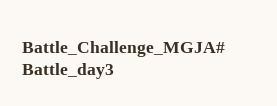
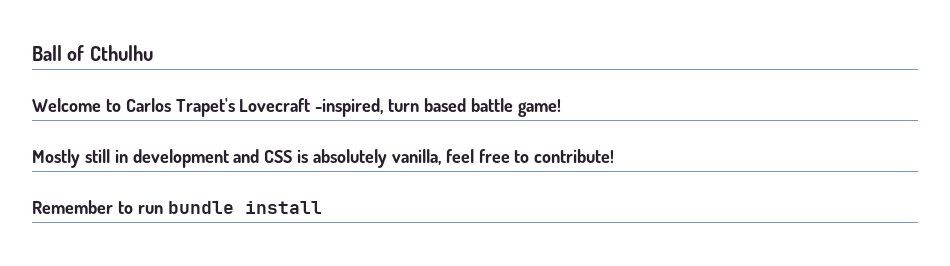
- Battle_Challenge_MGJA# Battle_day3
+ Ball of Cthulhu
+ Welcome to Carlos Trapet's Lovecraft -inspired, turn based battle game!
+ Mostly still in development and CSS is absolutely vanilla, feel free to contribute!
+ Remember to run bundle install

